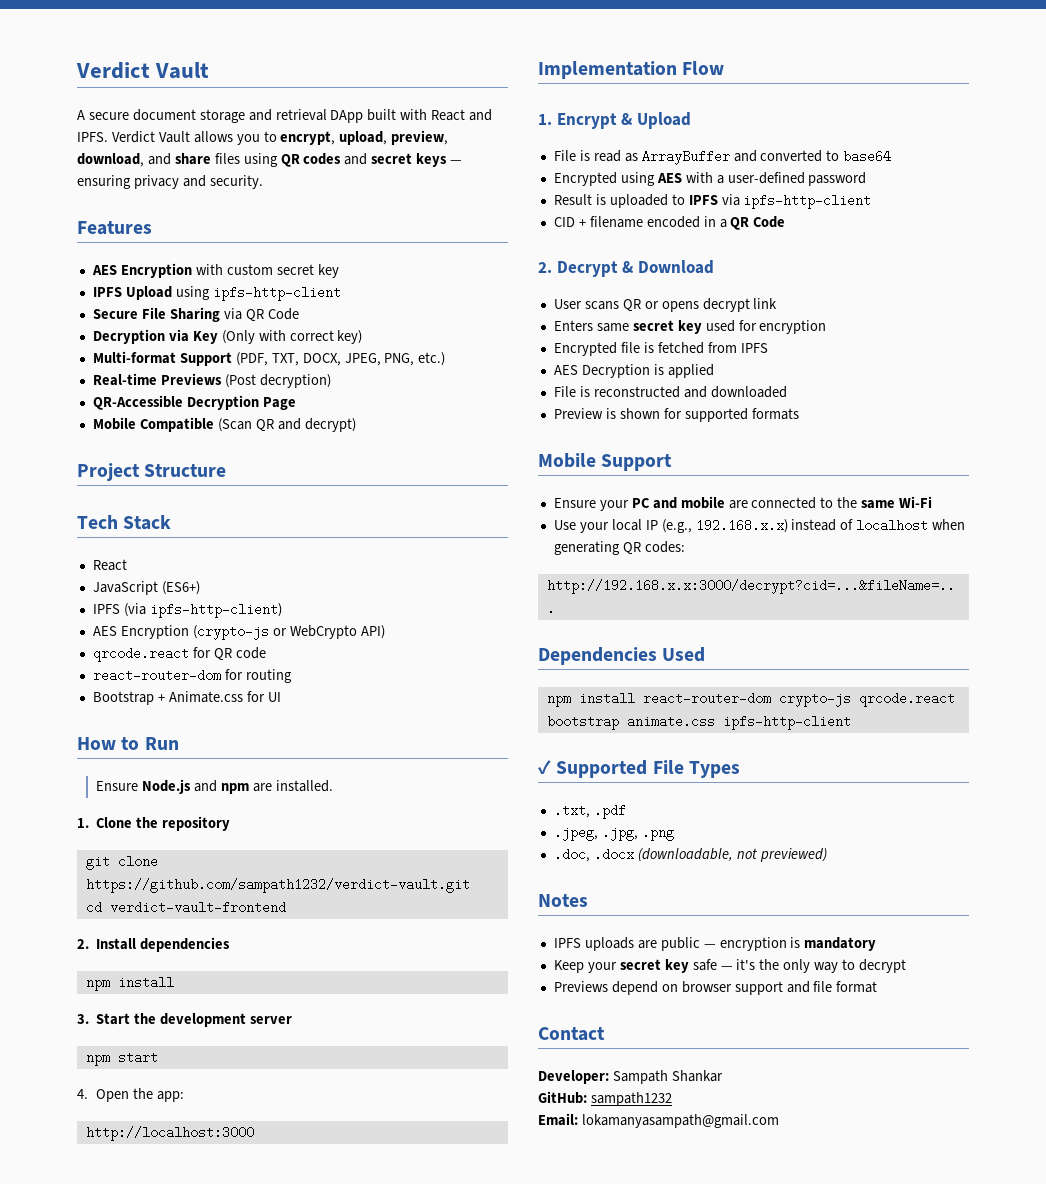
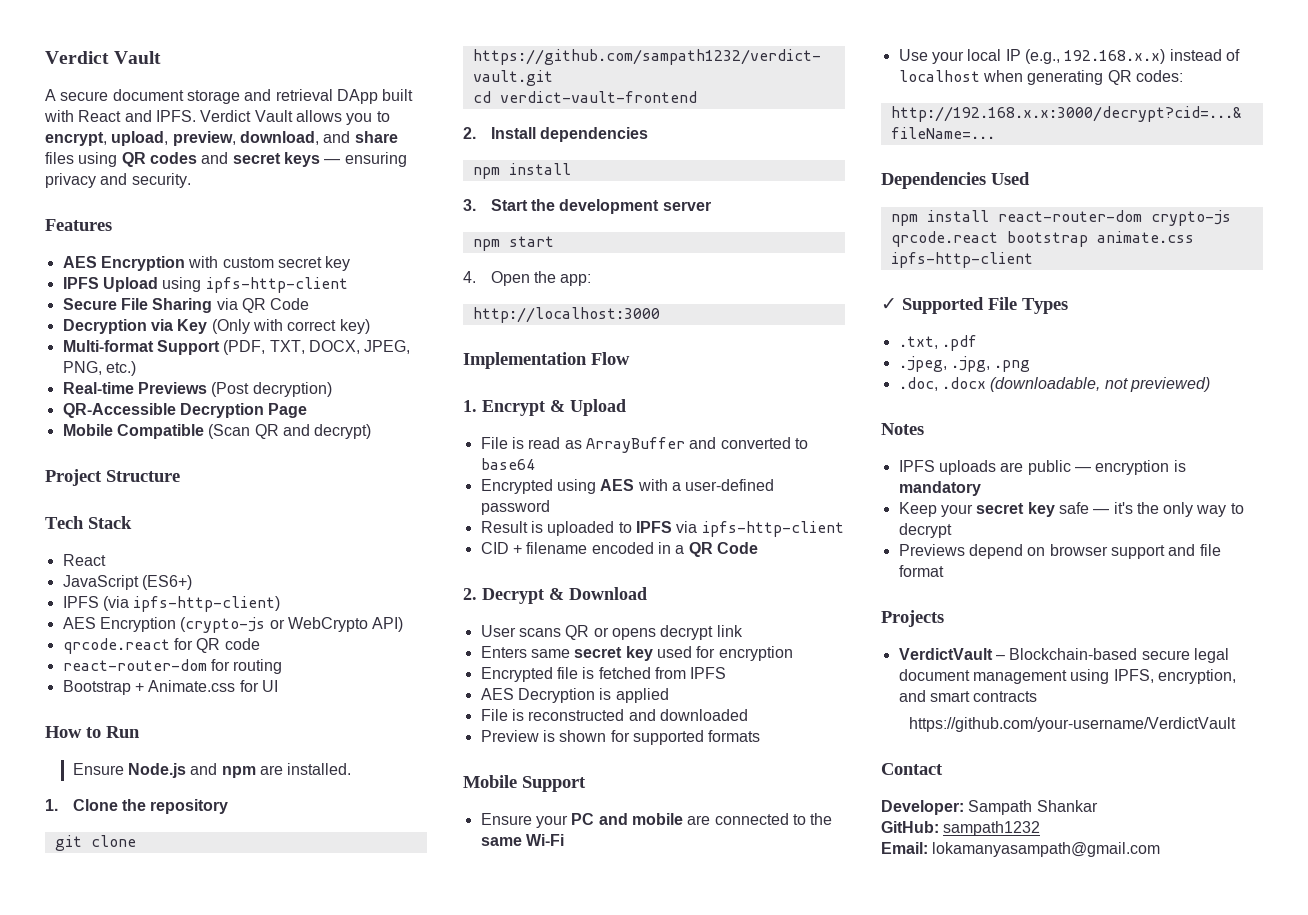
+ Projects
+ VerdictVault – Blockchain-based secure legal document management using IPFS, encryption, and smart contracts
+ https://github.com/your-username/VerdictVault

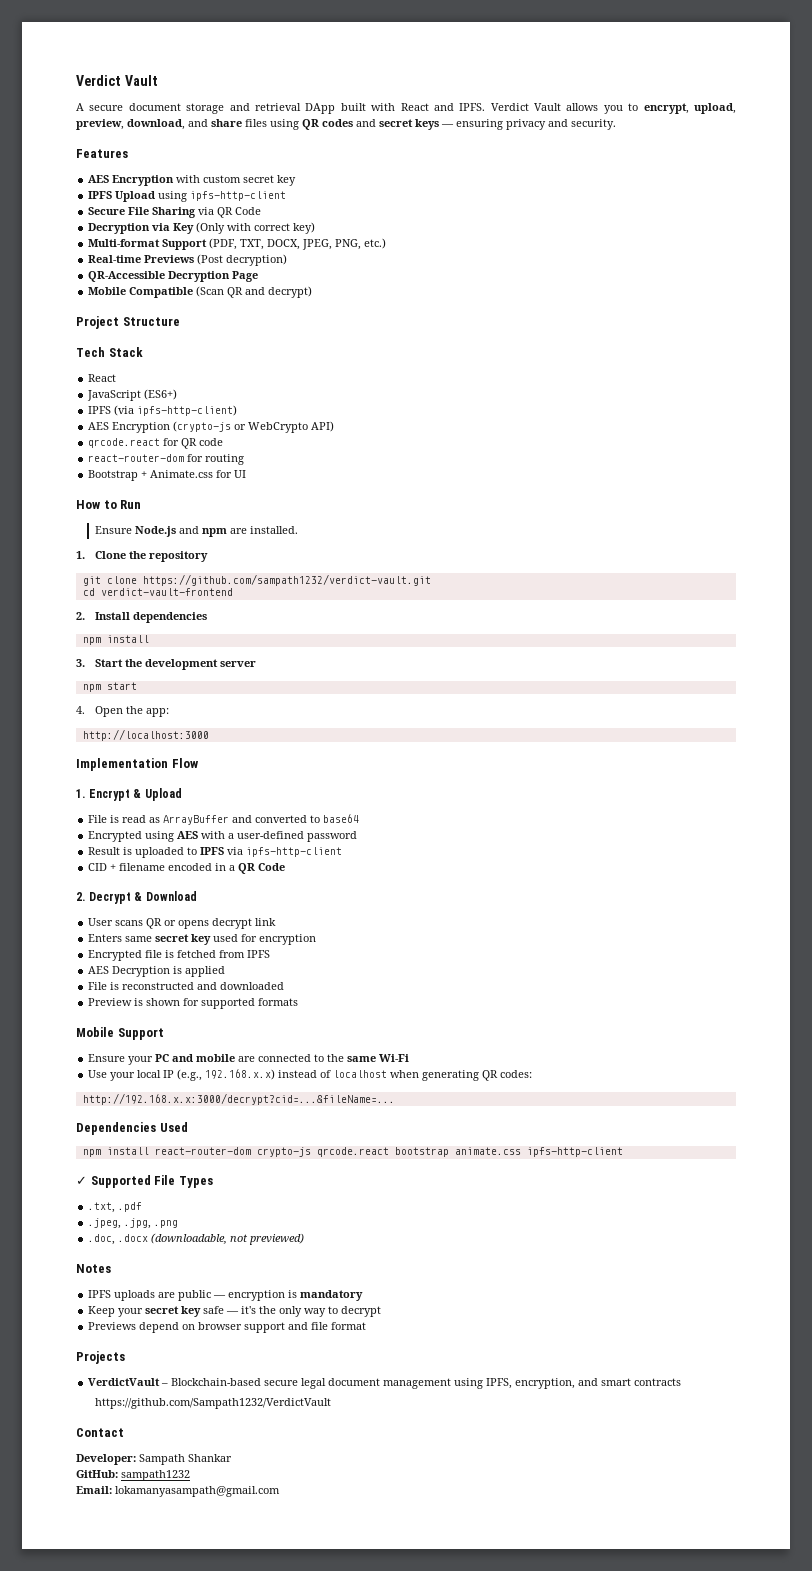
- https://github.com/your-username/VerdictVault
+ https://github.com/Sampath1232/VerdictVault

